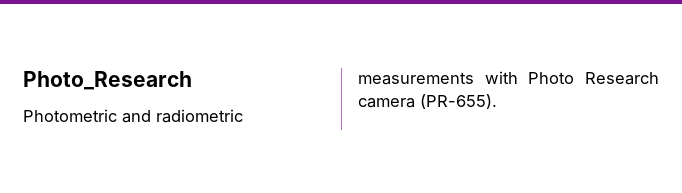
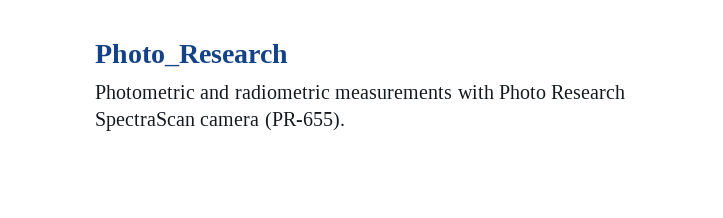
- Photometric and radiometric measurements with Photo Research camera (PR-655).
+ Photometric and radiometric measurements with Photo Research SpectraScan camera (PR-655).

